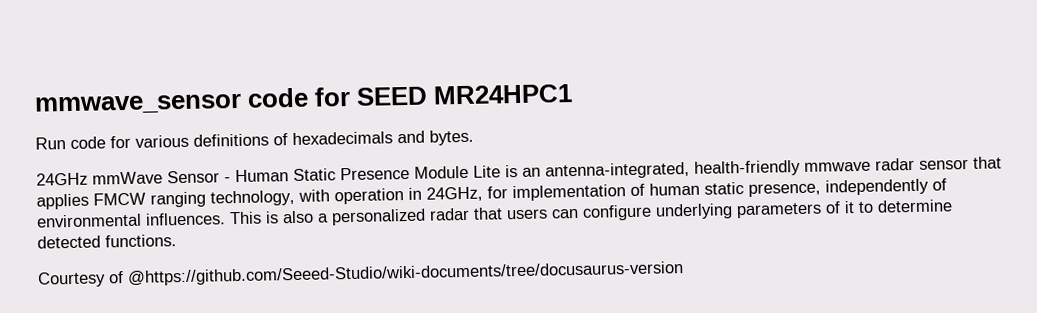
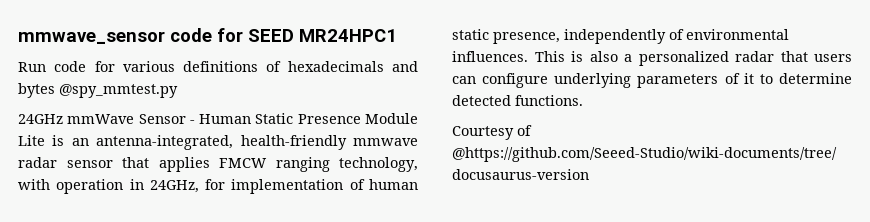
- Run code for various definitions of hexadecimals and bytes.
+ Run code for various definitions of hexadecimals and bytes @spy_mmtest.py

